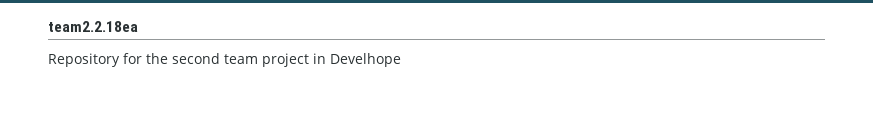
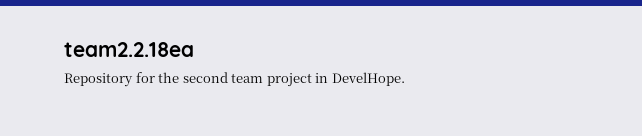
- Repository for the second team project in Develhope
+ Repository for the second team project in DevelHope.

